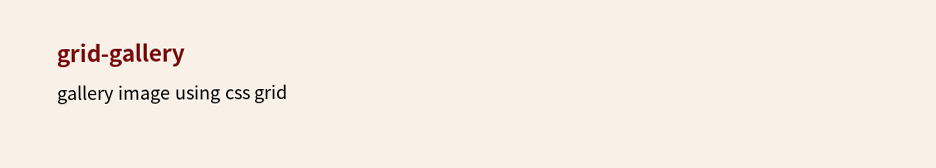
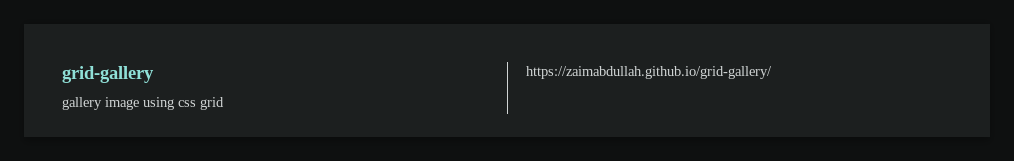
+ https://zaimabdullah.github.io/grid-gallery/

